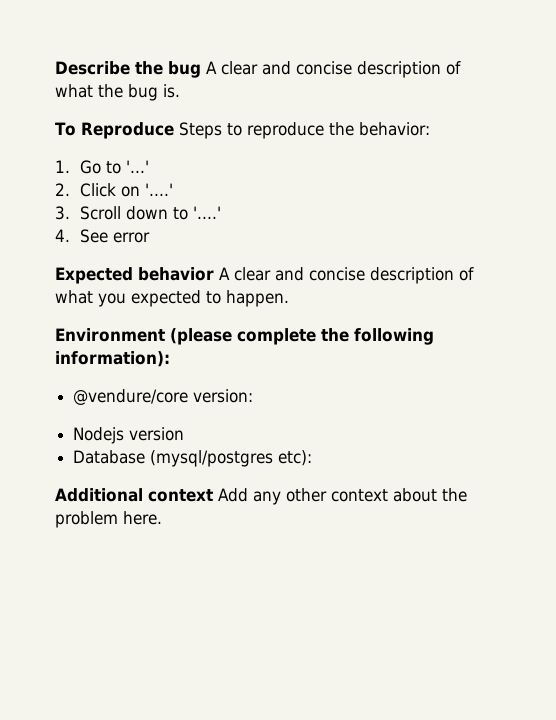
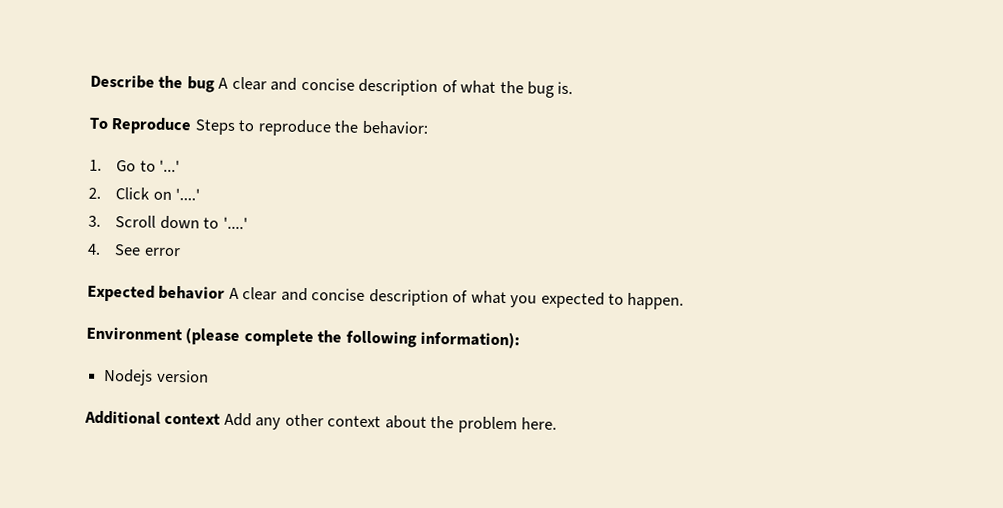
- @vendure/core version:
- Database (mysql/postgres etc):

